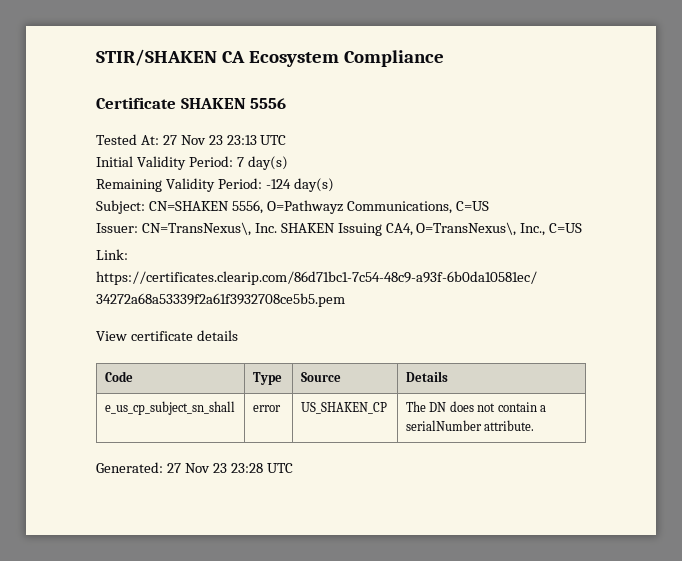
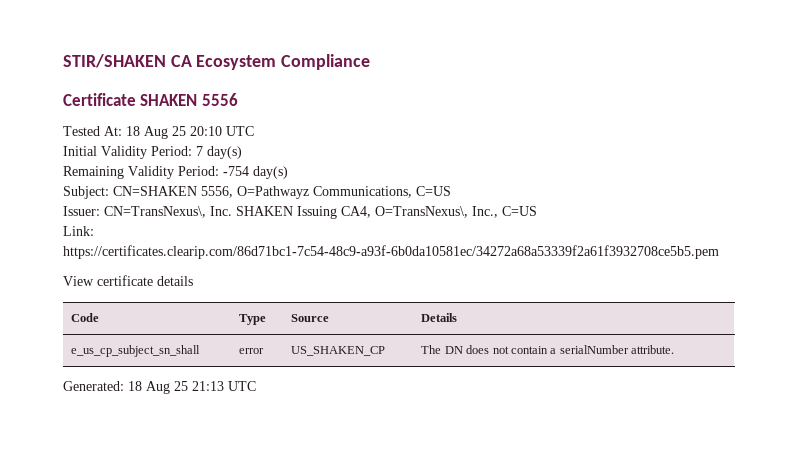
- Tested At: 27 Nov 23 23:13 UTC
+ Tested At: 18 Aug 25 20:10 UTC
- Remaining Validity Period: -124 day(s)
+ Remaining Validity Period: -754 day(s)
- Generated: 27 Nov 23 23:28 UTC
+ Generated: 18 Aug 25 21:13 UTC

